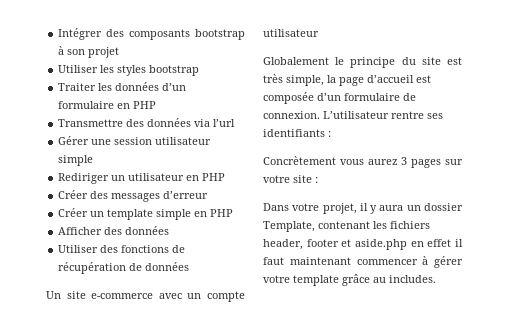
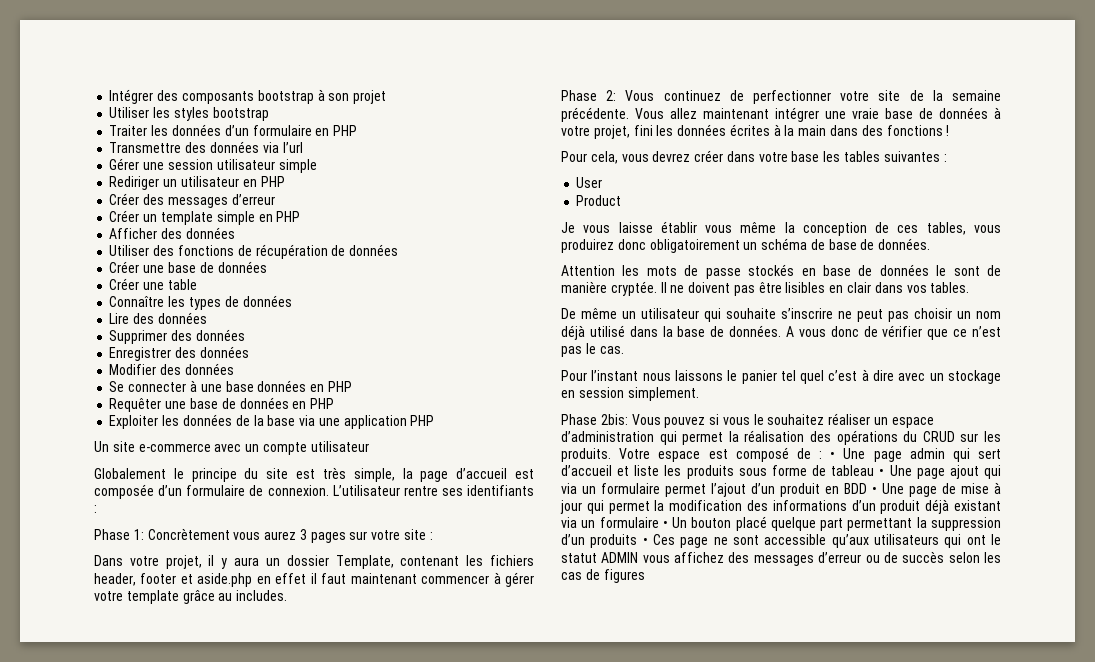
+ Créer une base de données
+ Créer une table
+ Connaître les types de données
+ Lire des données
+ Supprimer des données
+ Enregistrer des données
+ Modifier des données
+ Se connecter à une base données en PHP
+ Requêter une base de données en PHP
+ Exploiter les données de la base via une application PHP
- Concrètement vous aurez 3 pages sur votre site :
+ Phase 1: Concrètement vous aurez 3 pages sur votre site :
+ Phase 2: Vous continuez de perfectionner votre site de la semaine précédente. Vous allez maintenant intégrer une vraie base de données à votre projet, fini les données écrites à la main dans des fonctions !
+ Pour cela, vous devrez créer dans votre base les tables suivantes :
+ User
+ Product
+ Je vous laisse établir vous même la conception de ces tables, vous produirez donc obligatoirement un schéma de base de données.
+ Attention les mots de passe stockés en base de données le sont de manière cryptée. Il ne doivent pas être lisibles en clair dans vos tables.
+ De même un utilisateur qui souhaite s’inscrire ne peut pas choisir un nom déjà utilisé dans la base de données. A vous donc de vérifier que ce n’est pas le cas.
+ Pour l’instant nous laissons le panier tel quel c’est à dire avec un stockage en session simplement.
+ Phase 2bis: Vous pouvez si vous le souhaitez réaliser un espace d’administration qui permet la réalisation des opérations du CRUD sur les produits. Votre espace est composé de : • Une page admin qui sert d’accueil et liste les produits sous forme de tableau • Une page ajout qui via un formulaire permet l’ajout d’un produit en BDD • Une page de mise à jour qui permet la modification des informations d’un produit déjà existant via un formulaire • Un bouton placé quelque part permettant la suppression d’un produits • Ces page ne sont accessible qu’aux utilisateurs qui ont le statut ADMIN vous affichez des messages d’erreur ou de succès selon les cas de figures

